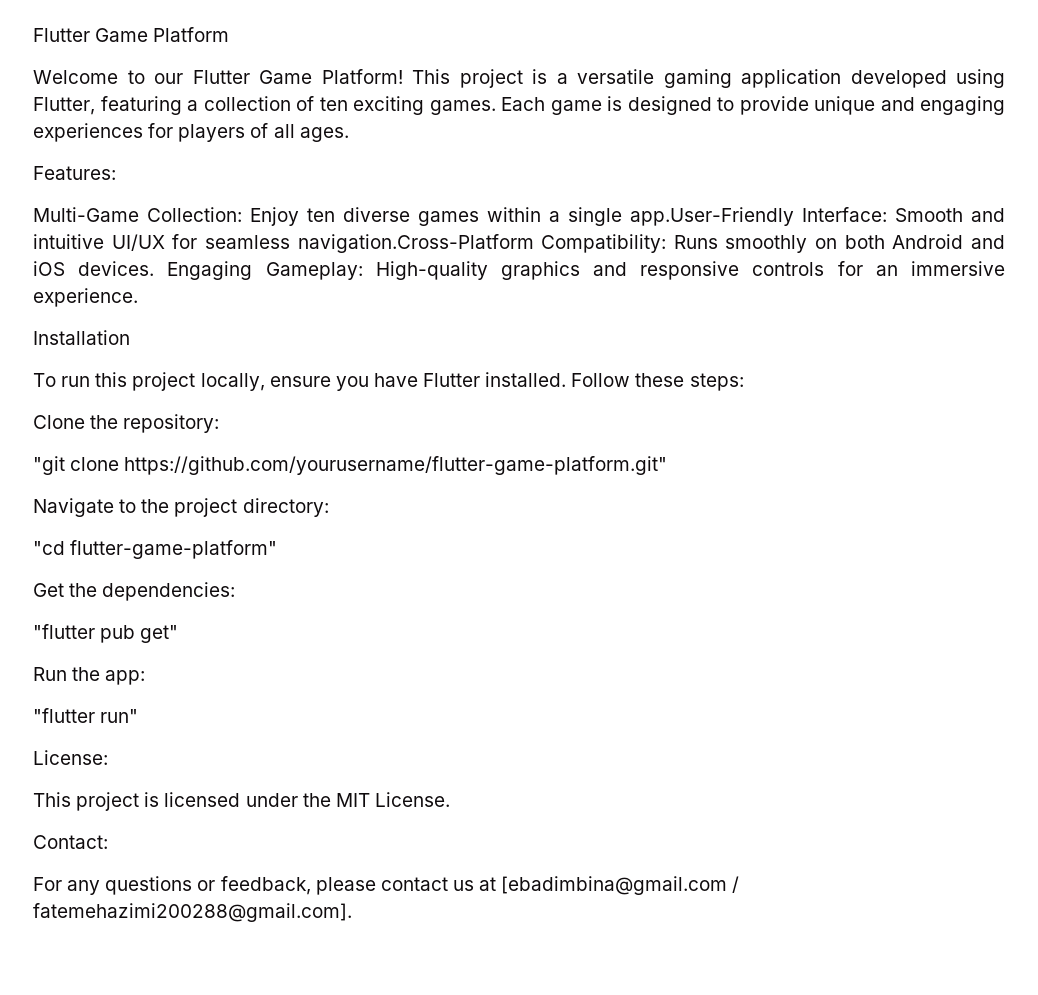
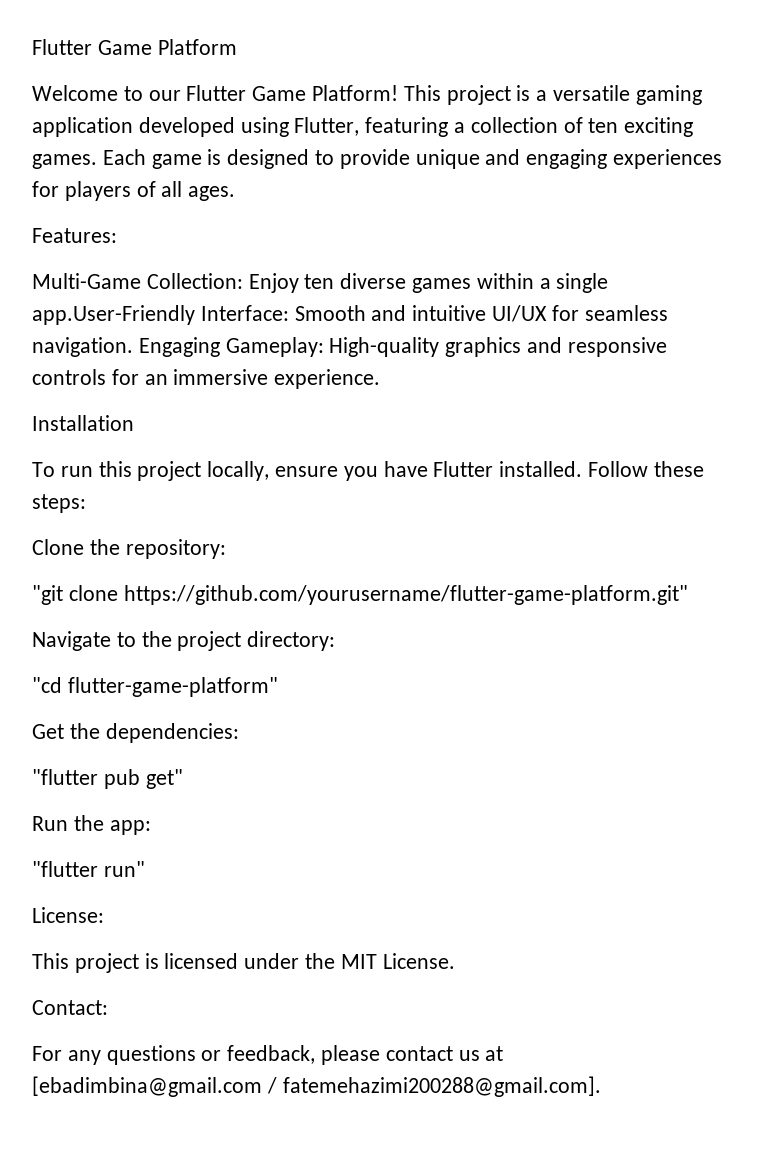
- Multi-Game Collection: Enjoy ten diverse games within a single app.User-Friendly Interface: Smooth and intuitive UI/UX for seamless navigation.Cross-Platform Compatibility: Runs smoothly on both Android and iOS devices.
+ Multi-Game Collection: Enjoy ten diverse games within a single app.User-Friendly Interface: Smooth and intuitive UI/UX for seamless navigation.

